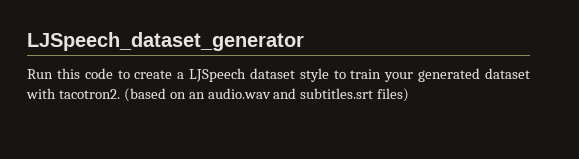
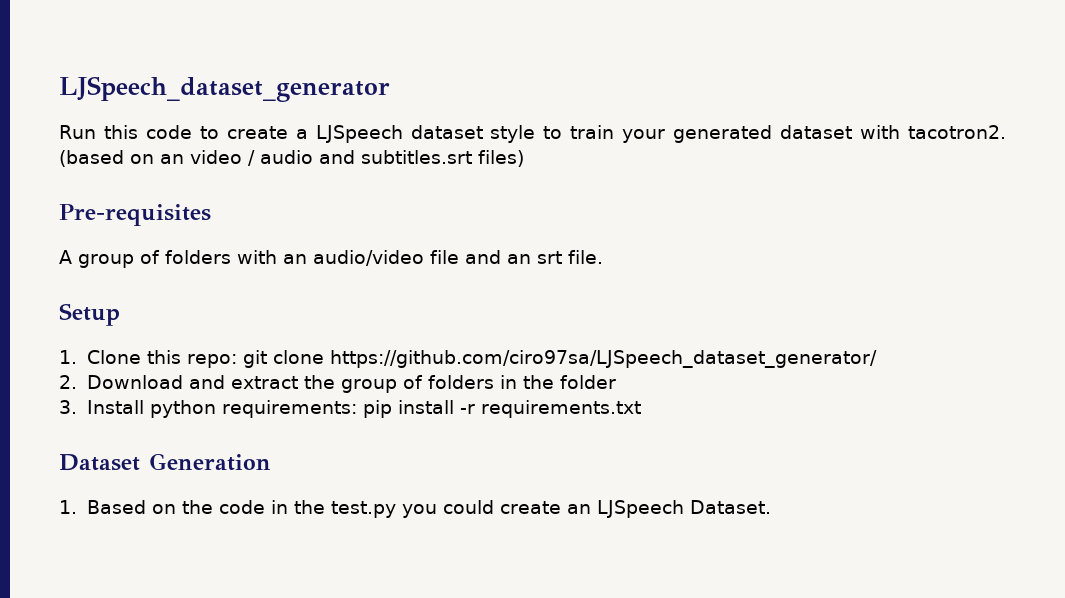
- (based on an audio.wav and subtitles.srt files)
+ (based on an video / audio and subtitles.srt files)
+ Pre-requisites
+ A group of folders with an audio/video file and an srt file.
+ Setup
+ 1. Clone this repo: git clone https://github.com/ciro97sa/LJSpeech_dataset_generator/
+ 2. Download and extract the group of folders in the folder
+ 3. Install python requirements: pip install -r requirements.txt
+ Dataset Generation
+ 1. Based on the code in the test.py you could create an LJSpeech Dataset.

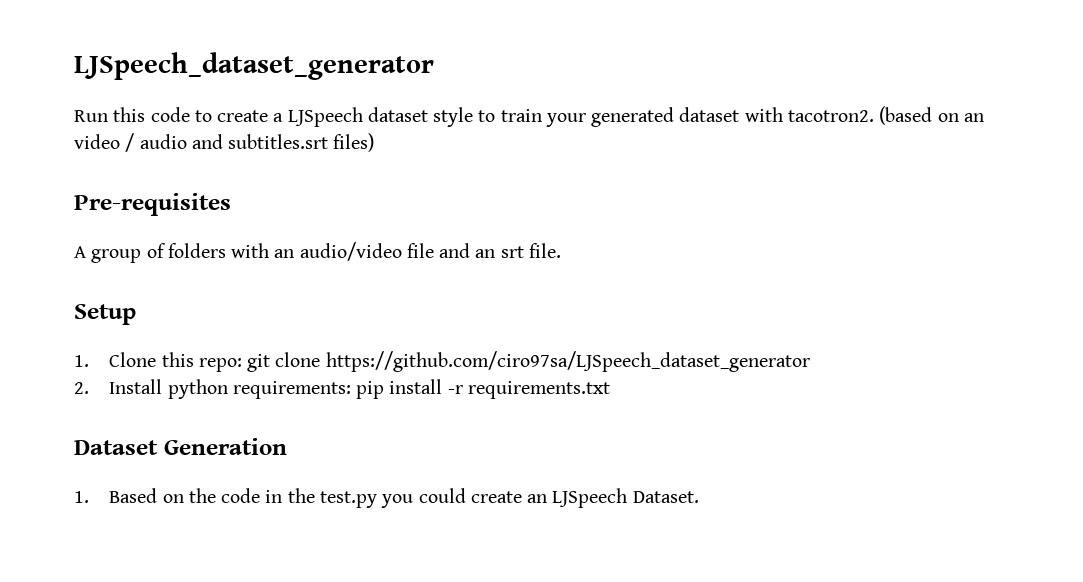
- 1. Clone this repo: git clone https://github.com/ciro97sa/LJSpeech_dataset_generator/
- 2. Download and extract the group of folders in the folder
- 3. Install python requirements: pip install -r requirements.txt
+ 1. Clone this repo: git clone https://github.com/ciro97sa/LJSpeech_dataset_generator
+ 2. Install python requirements: pip install -r requirements.txt

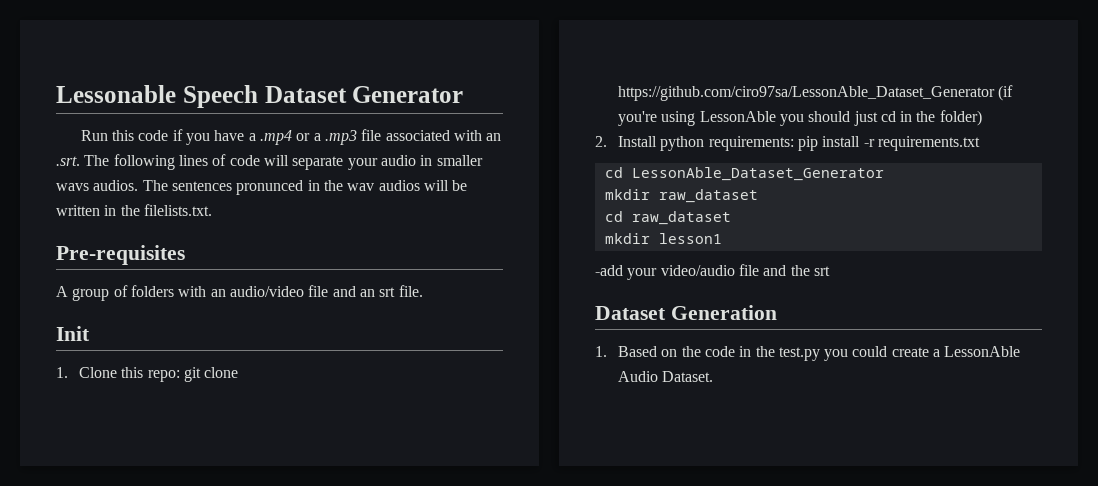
- LJSpeech_dataset_generator
+ Lessonable Speech Dataset Generator
- Run this code to create a LJSpeech dataset style to train your generated dataset with tacotron2. (based on an video / audio and subtitles.srt files)
+ Run this code if you have a .mp4 or a .mp3 file associated with an .srt. The following lines of code will separate your audio in smaller wavs audios. The sentences pronunced in the wav audios will be written in the filelists.txt.
- Setup
+ Init
- 1. Clone this repo: git clone https://github.com/ciro97sa/LJSpeech_dataset_generator
+ 1. Clone this repo: git clone https://github.com/ciro97sa/LessonAble_Dataset_Generator (if you're using LessonAble you should just cd in the folder)
+ cd LessonAble_Dataset_Generator
+ mkdir raw_dataset
+ cd raw_dataset
+ mkdir lesson1
+ -add your video/audio file and the srt
- 1. Based on the code in the test.py you could create an LJSpeech Dataset.
+ 1. Based on the code in the test.py you could create a LessonAble Audio Dataset.

